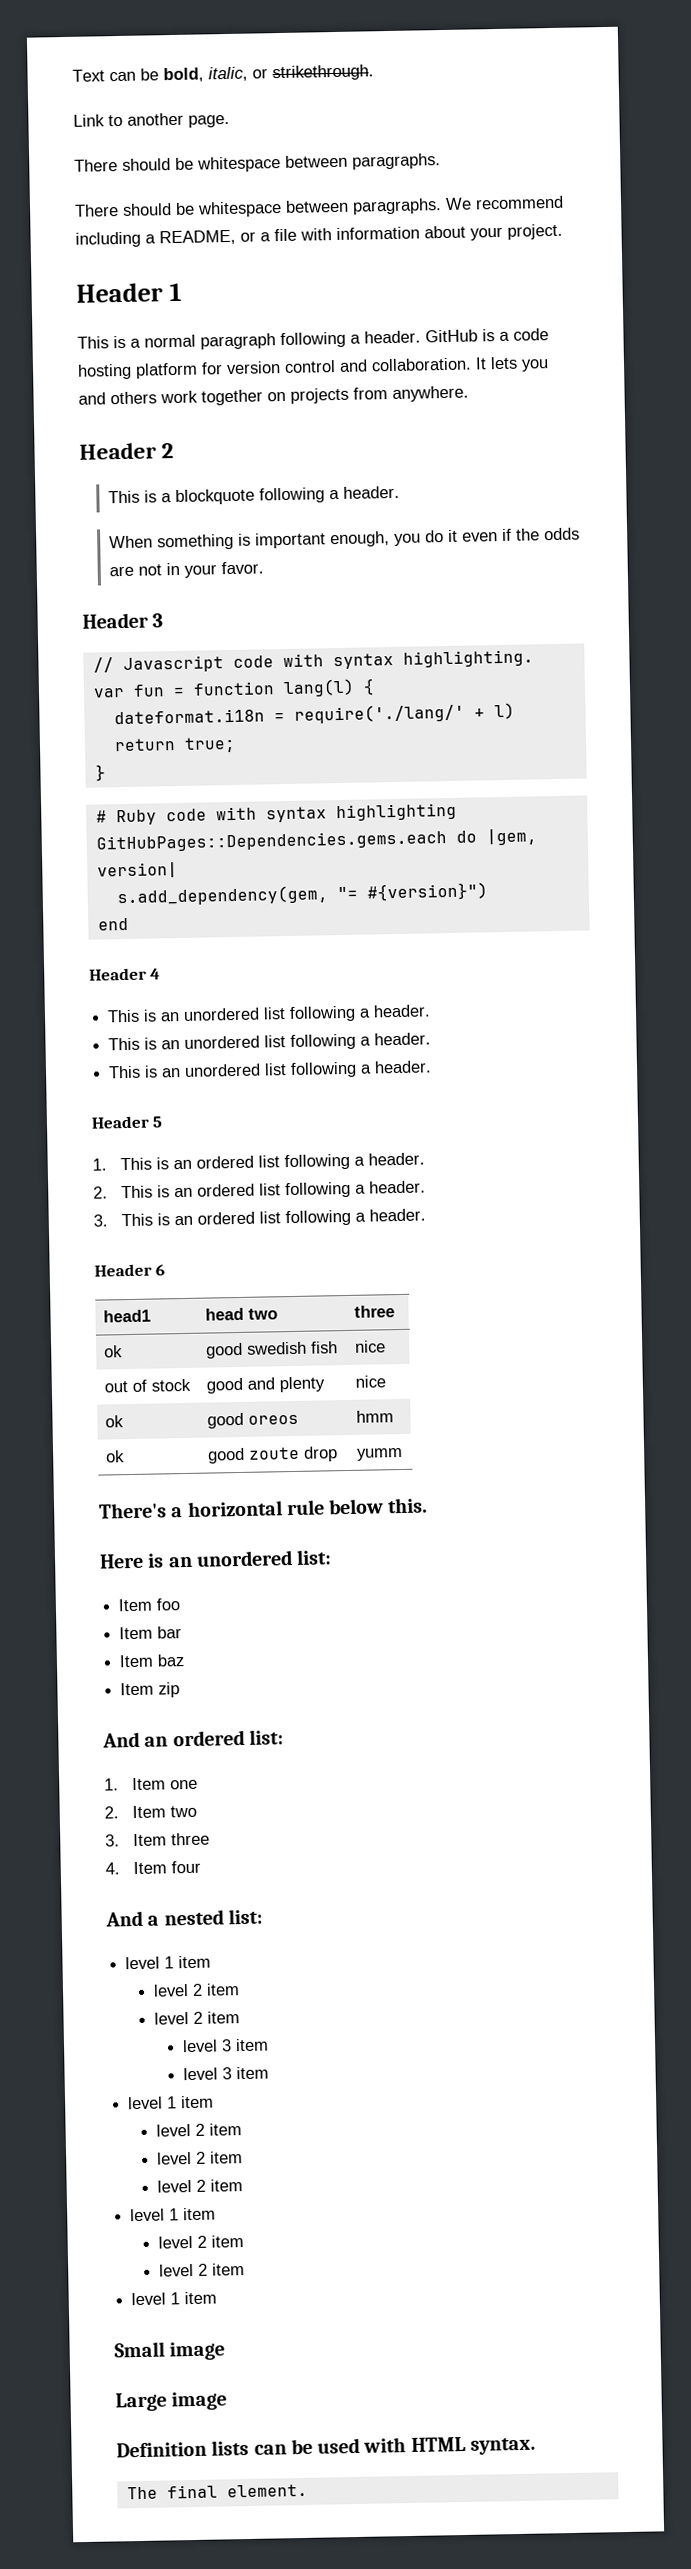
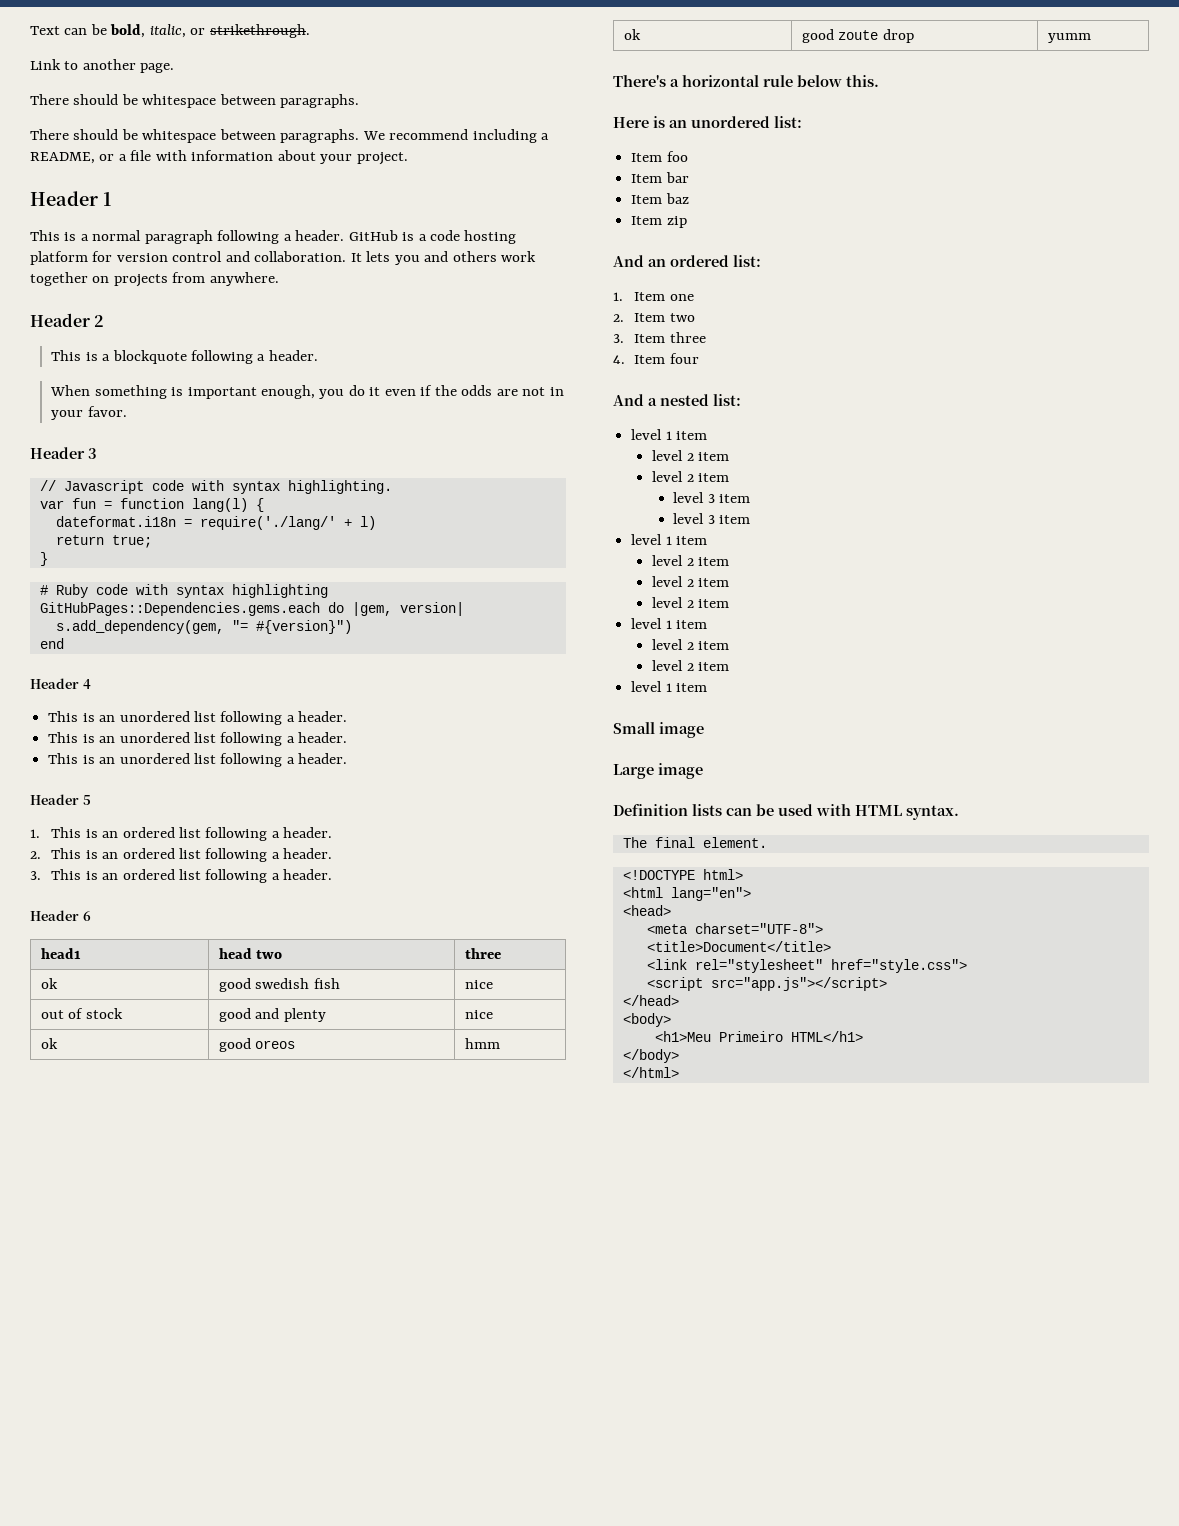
+ <!DOCTYPE html>
+ <html lang="en">
+ <head>
+ <meta charset="UTF-8">
+ <title>Document</title>
+ <link rel="stylesheet" href="style.css">
+ <script src="app.js"></script>
+ </head>
+ <body>
+ <h1>Meu Primeiro HTML</h1>
+ </body>
+ </html>

